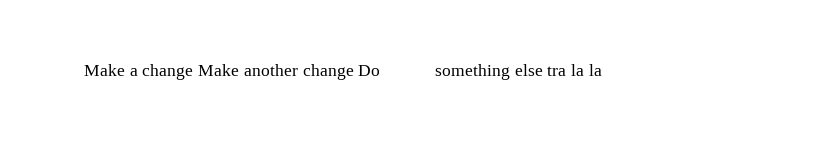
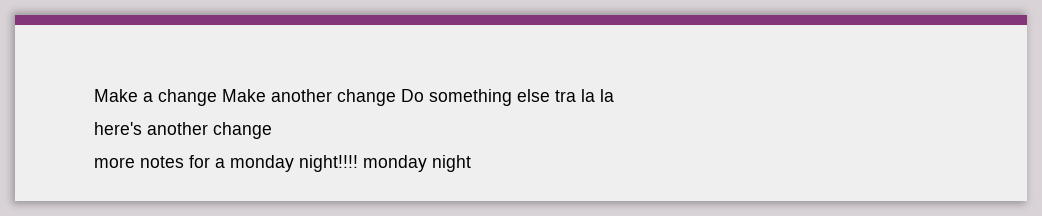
+ here's another change
+ more notes for a monday night!!!! monday night

